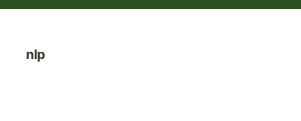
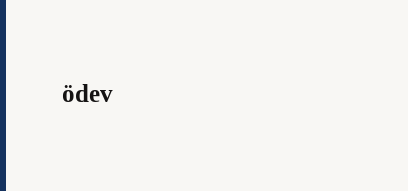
- nlp
+ ödev

